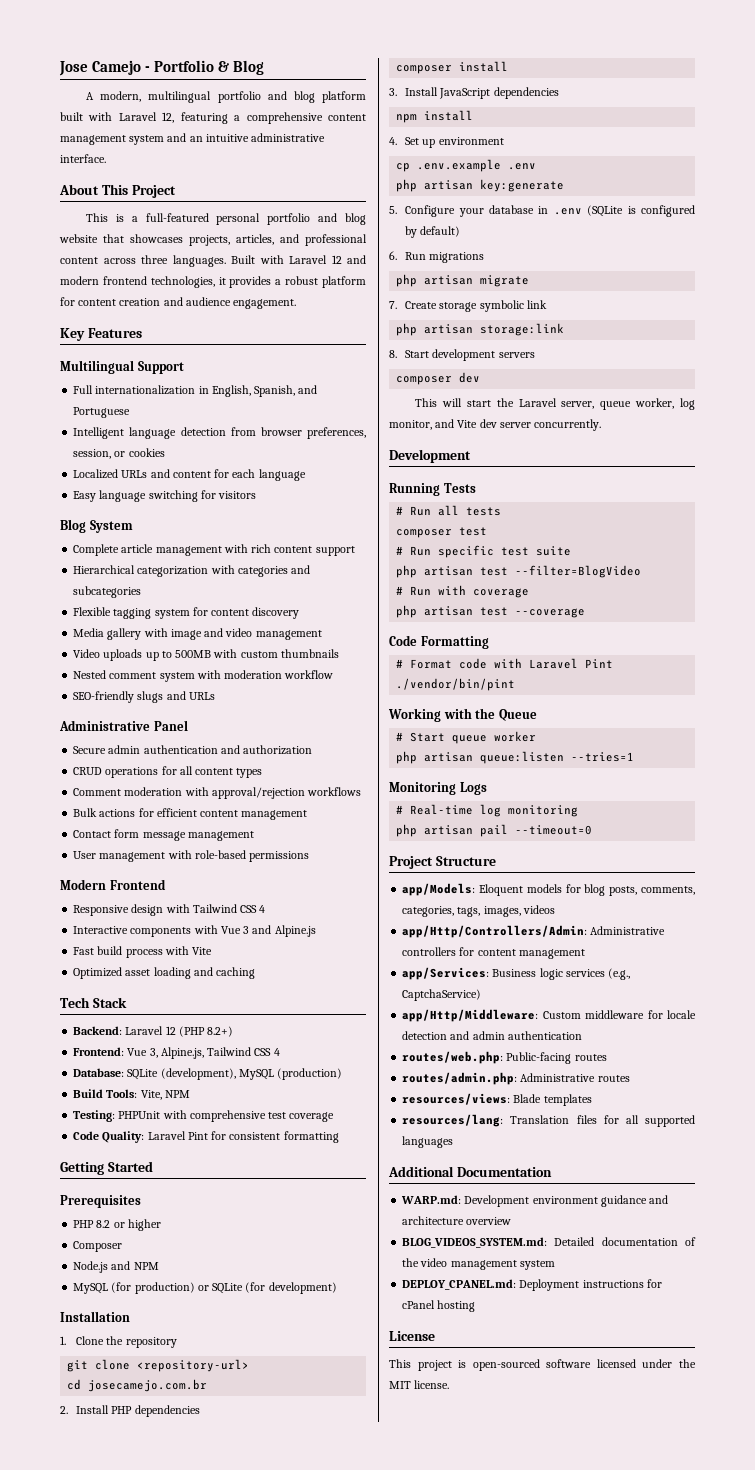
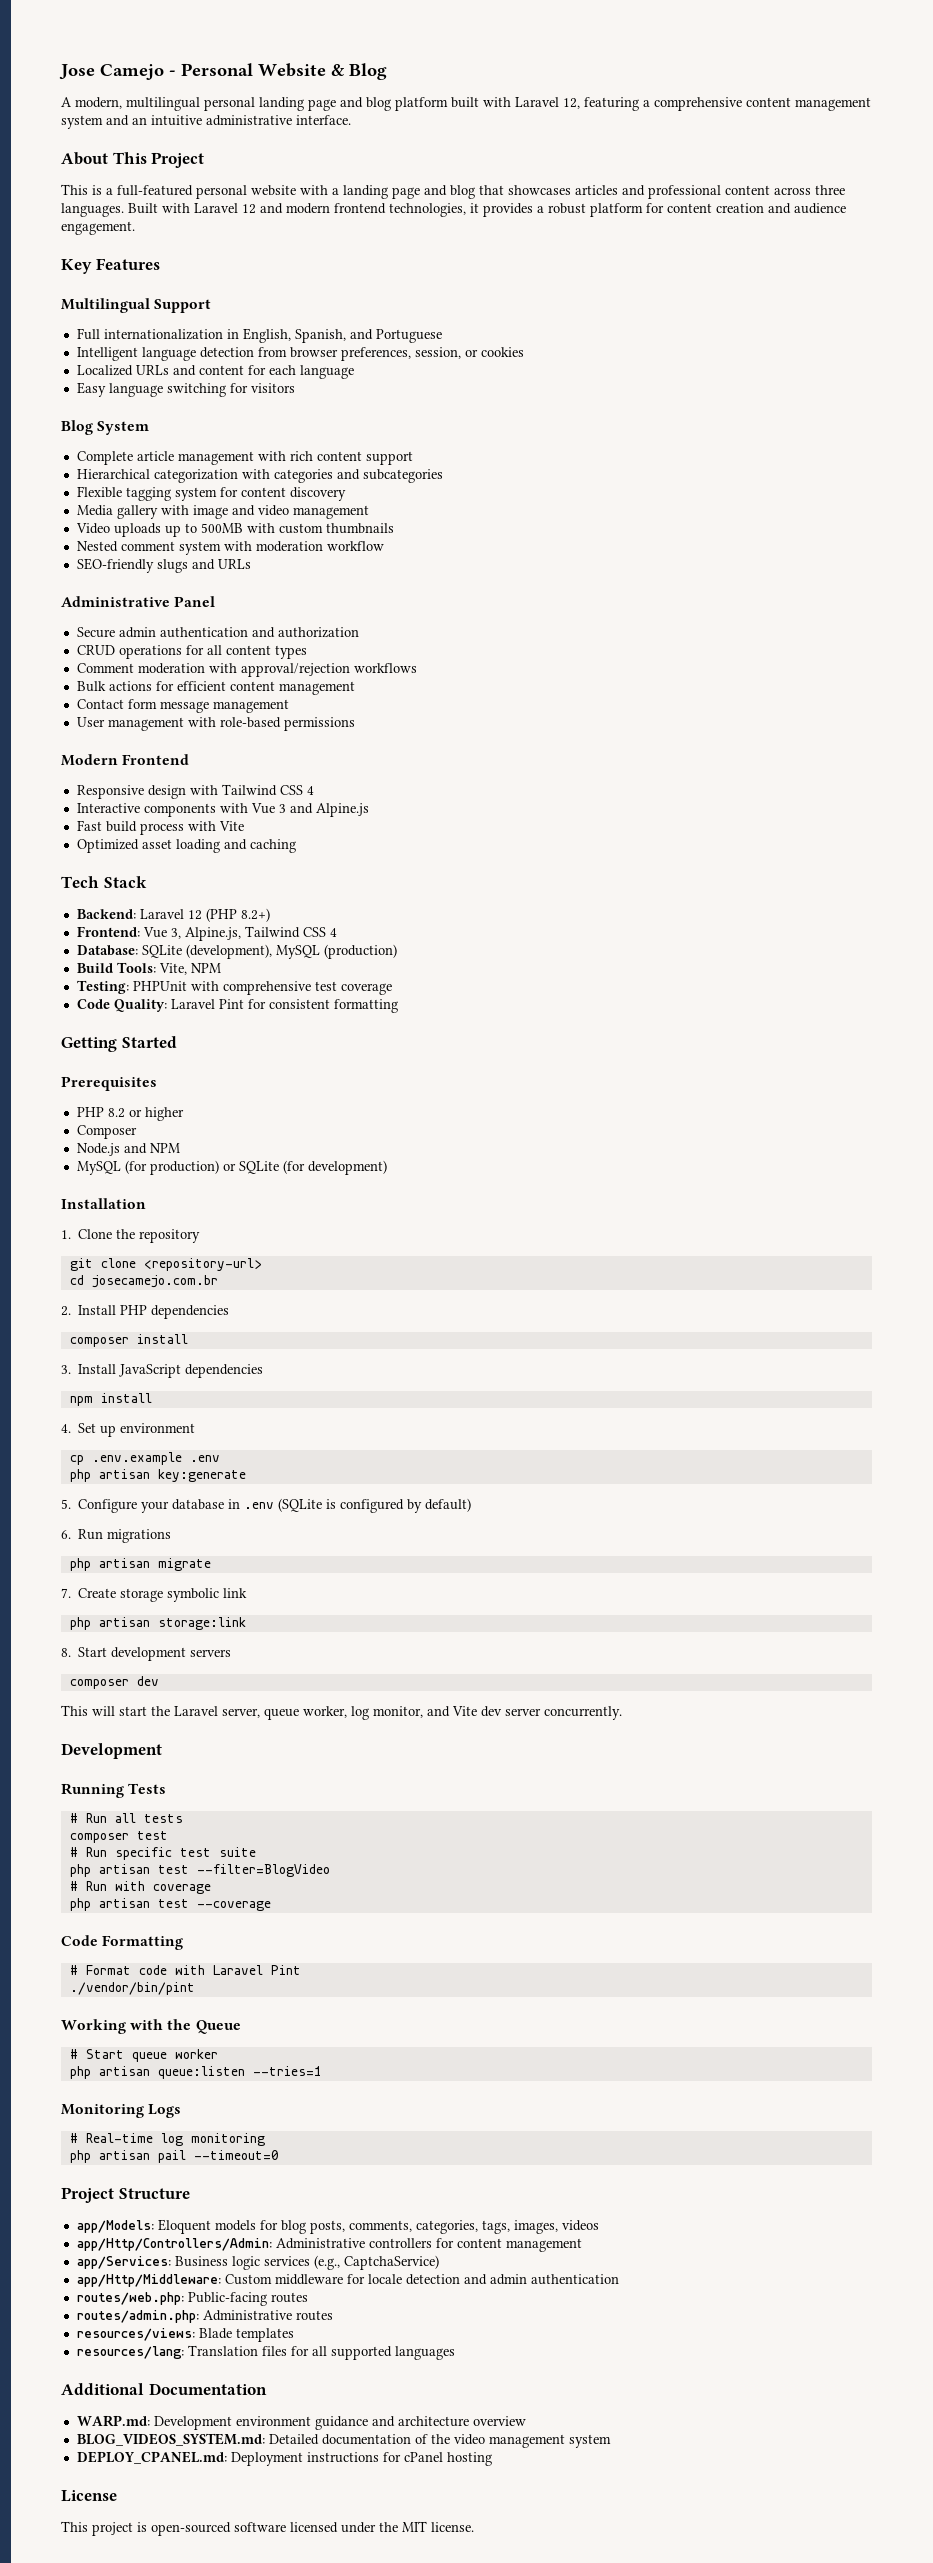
- Jose Camejo - Portfolio & Blog
+ Jose Camejo - Personal Website & Blog
- A modern, multilingual portfolio and blog platform built with Laravel 12, featuring a comprehensive content management system and an intuitive administrative interface.
+ A modern, multilingual personal landing page and blog platform built with Laravel 12, featuring a comprehensive content management system and an intuitive administrative interface.
- This is a full-featured personal portfolio and blog website that showcases projects, articles, and professional content across three languages.
+ This is a full-featured personal website with a landing page and blog that showcases articles and professional content across three languages.

